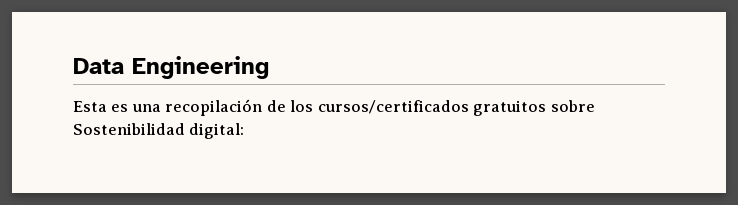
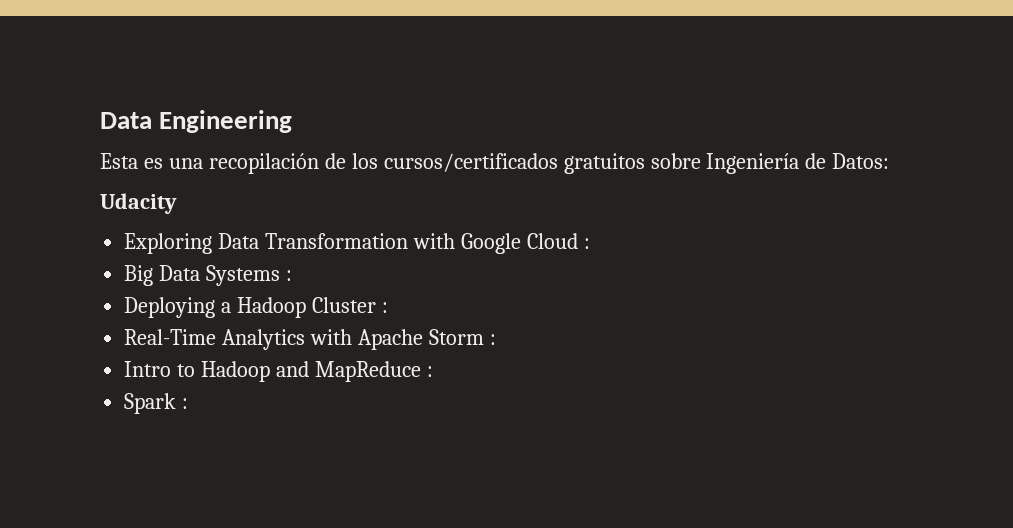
- Esta es una recopilación de los cursos/certificados gratuitos sobre Sostenibilidad digital:
+ Esta es una recopilación de los cursos/certificados gratuitos sobre Ingeniería de Datos:
+ Udacity
+ Exploring Data Transformation with Google Cloud :
+ Big Data Systems :
+ Deploying a Hadoop Cluster :
+ Real-Time Analytics with Apache Storm :
+ Intro to Hadoop and MapReduce :
+ Spark :

